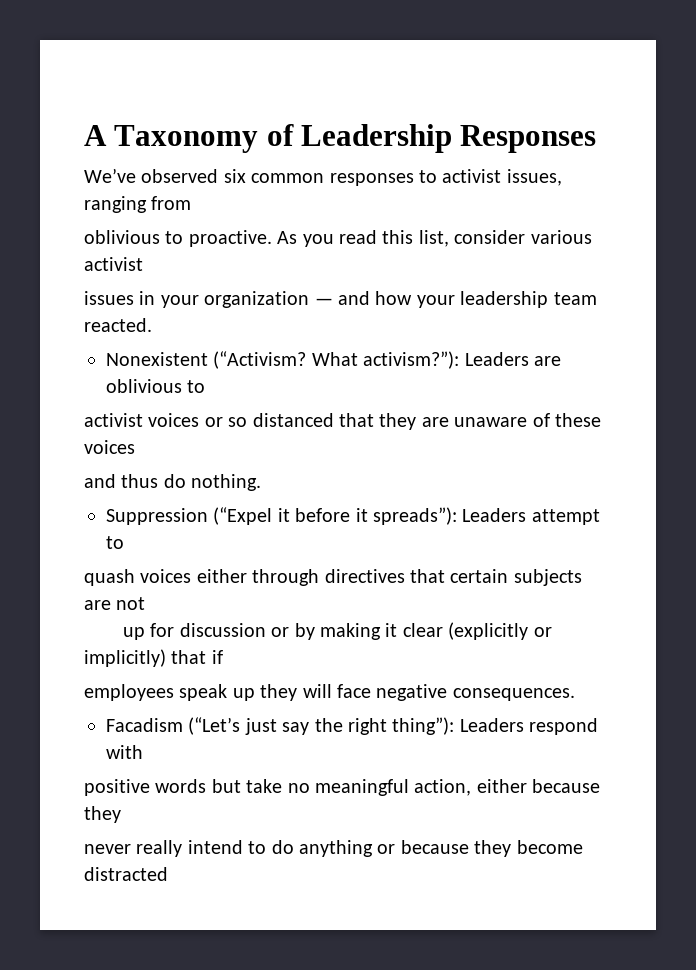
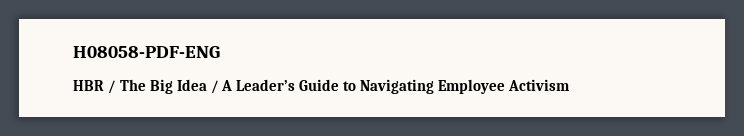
- A Taxonomy of Leadership Responses
- We’ve observed six common responses to activist issues, ranging from
- oblivious to proactive. As you read this list, consider various activist
- issues in your organization — and how your leadership team reacted.
- Nonexistent (“Activism? What activism?”): Leaders are oblivious to
- activist voices or so distanced that they are unaware of these voices
- and thus do nothing.
- Suppression (“Expel it before it spreads”): Leaders attempt to
- quash voices either through directives that certain subjects are not
- up for discussion or by making it clear (explicitly or implicitly) that if
- employees speak up they will face negative consequences.
- Facadism (“Let’s just say the right thing”): Leaders respond with
- positive words but take no meaningful action, either because they
- never really intend to do anything or because they become distracted
+ H08058-PDF-ENG
+ HBR / The Big Idea / A Leader’s Guide to Navigating Employee Activism

